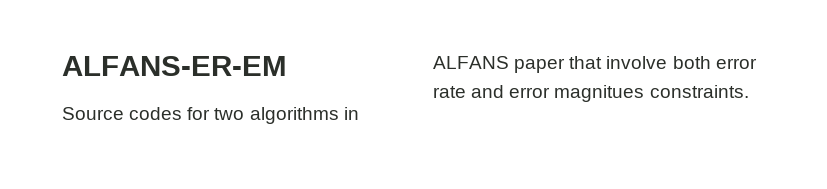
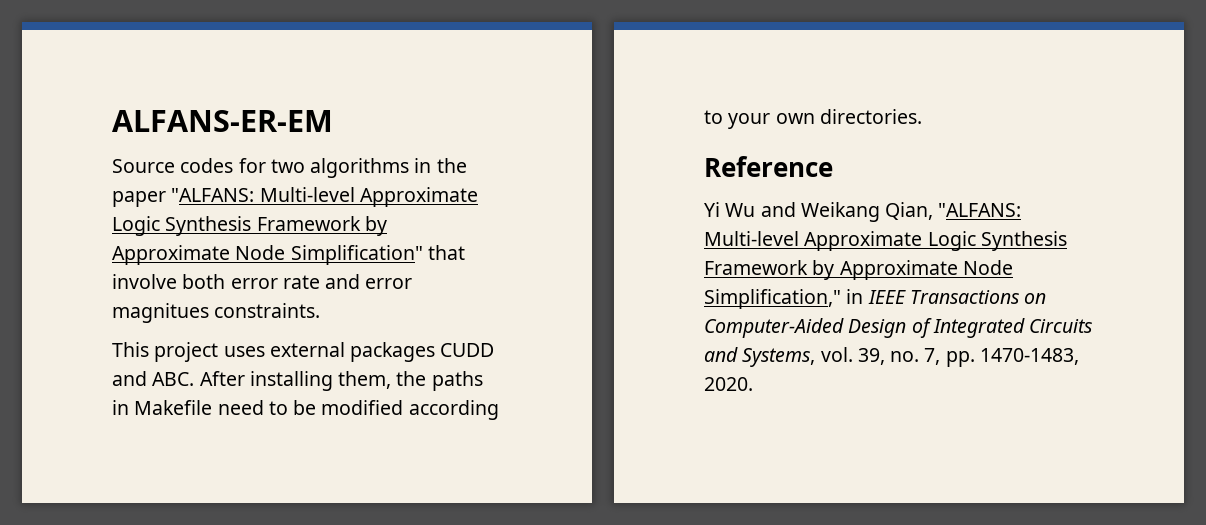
- Source codes for two algorithms in ALFANS paper that involve both error rate and error magnitues constraints.
+ Source codes for two algorithms in the paper "ALFANS: Multi-level Approximate Logic Synthesis Framework by Approximate Node Simplification" that involve both error rate and error magnitues constraints.
+ This project uses external packages CUDD and ABC. After installing them, the paths in Makefile need to be modified according to your own directories.
+ Reference
+ Yi Wu and Weikang Qian, "ALFANS: Multi-level Approximate Logic Synthesis Framework by Approximate Node Simplification," in IEEE Transactions on Computer-Aided Design of Integrated Circuits and Systems, vol. 39, no. 7, pp. 1470-1483, 2020.

